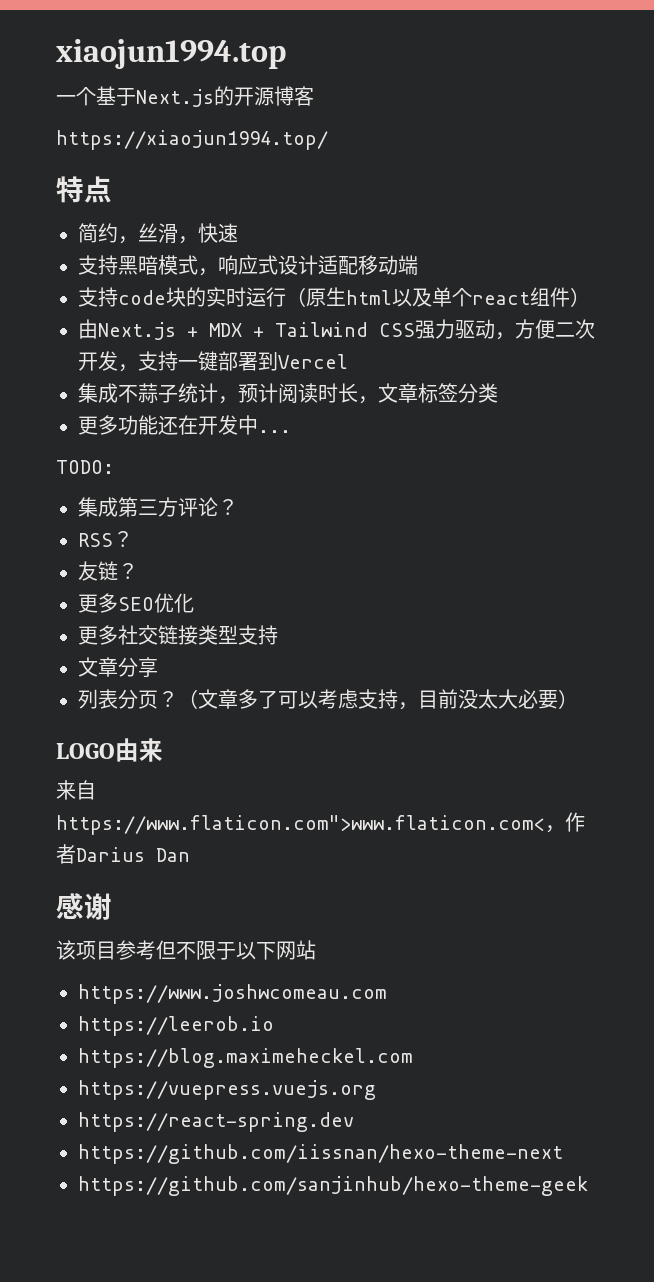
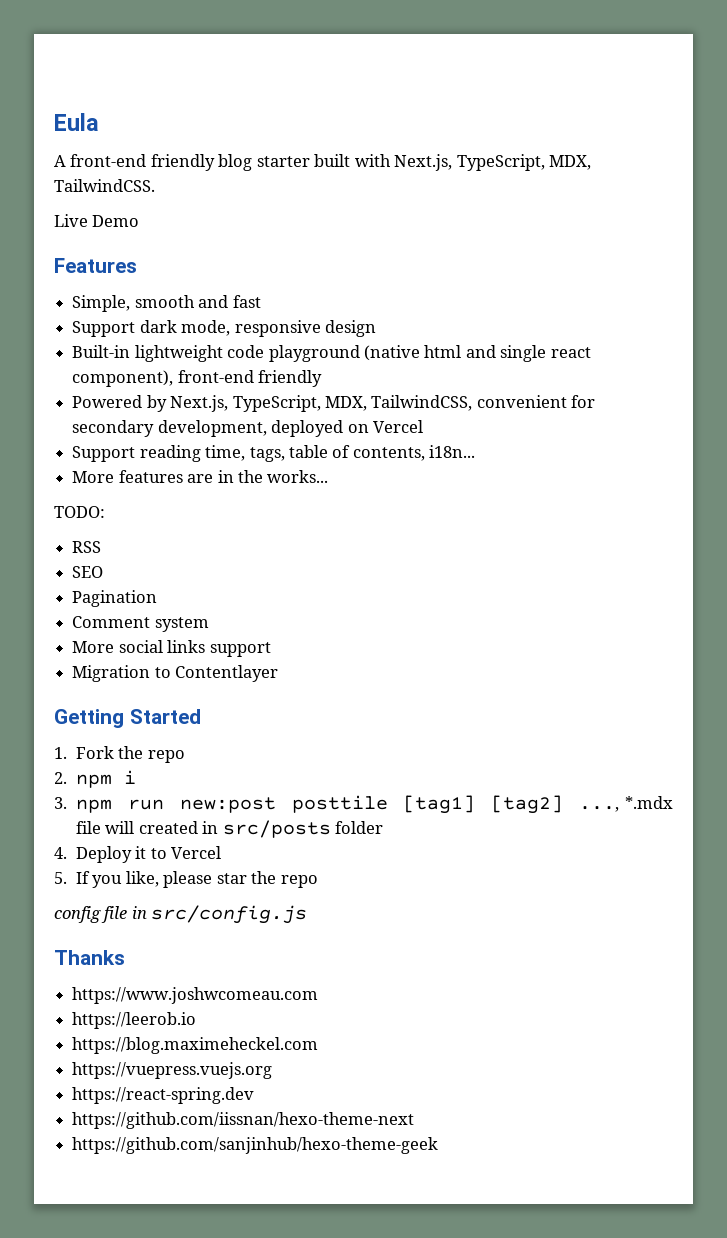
- xiaojun1994.top
- 一个基于Next.js的开源博客
- https://xiaojun1994.top/
- 特点
- 简约，丝滑，快速
- 支持黑暗模式，响应式设计适配移动端
- 支持code块的实时运行（原生html以及单个react组件）
- 由Next.js + MDX + Tailwind CSS强力驱动，方便二次开发，支持一键部署到Vercel
- 集成不蒜子统计，预计阅读时长，文章标签分类
- 更多功能还在开发中...
+ Eula
+ A front-end friendly blog starter built with Next.js, TypeScript, MDX, TailwindCSS.
+ Live Demo
+ Features
+ Simple, smooth and fast
+ Support dark mode, responsive design
+ Built-in lightweight code playground (native html and single react component), front-end friendly
+ Powered by Next.js, TypeScript, MDX, TailwindCSS, convenient for secondary development, deployed on Vercel
+ Support reading time, tags, table of contents, i18n...
+ More features are in the works...
  TODO:
- 集成第三方评论？
- RSS？
- 友链？
- 更多SEO优化
- 更多社交链接类型支持
- 文章分享
- 列表分页？（文章多了可以考虑支持，目前没太大必要）
- LOGO由来
- 来自https://www.flaticon.com">www.flaticon.com<，作者Darius Dan
- 感谢
- 该项目参考但不限于以下网站
+ RSS
+ SEO
+ Pagination
+ Comment system
+ More social links support
+ Migration to Contentlayer
+ Getting Started
+ 1. Fork the repo
+ 2. npm i
+ 3. npm run new:post posttile [tag1] [tag2] ..., *.mdx file will created in src/posts folder
+ 4. Deploy it to Vercel
+ 5. If you like, please star the repo
+ config file in src/config.js
+ Thanks

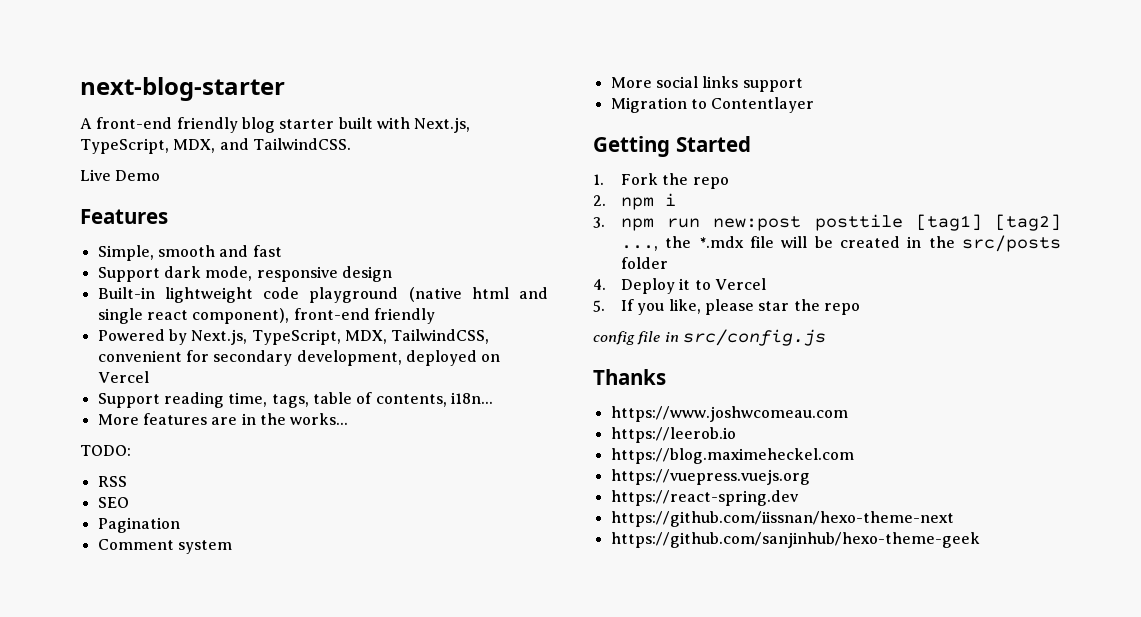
- Eula
+ next-blog-starter
- A front-end friendly blog starter built with Next.js, TypeScript, MDX, TailwindCSS.
+ A front-end friendly blog starter built with Next.js, TypeScript, MDX, and TailwindCSS.
- 3. npm run new:post posttile [tag1] [tag2] ..., *.mdx file will created in src/posts folder
+ 3. npm run new:post posttile [tag1] [tag2] ..., the *.mdx file will be created in the src/posts folder

